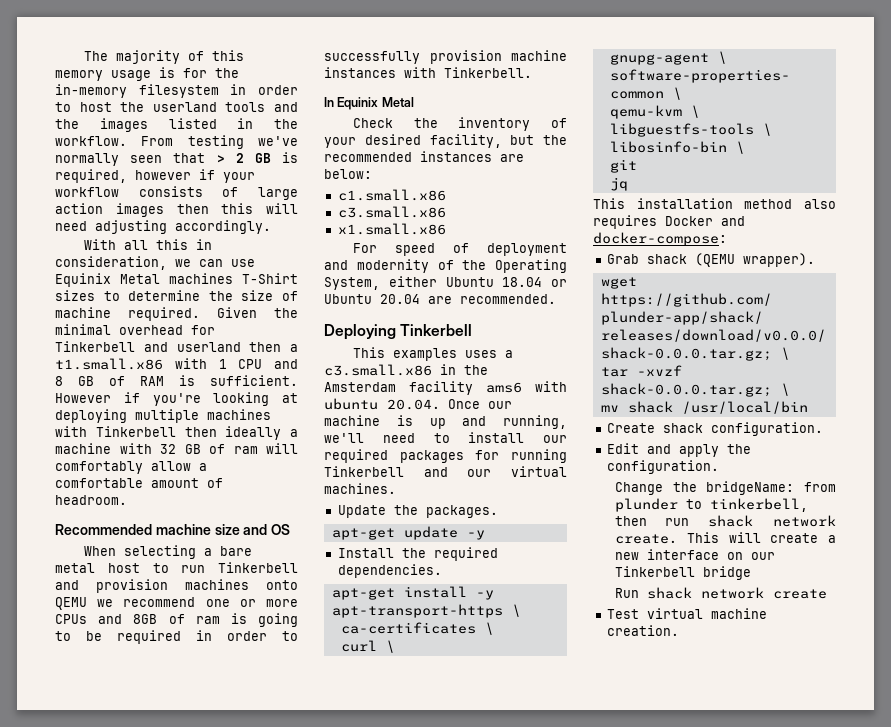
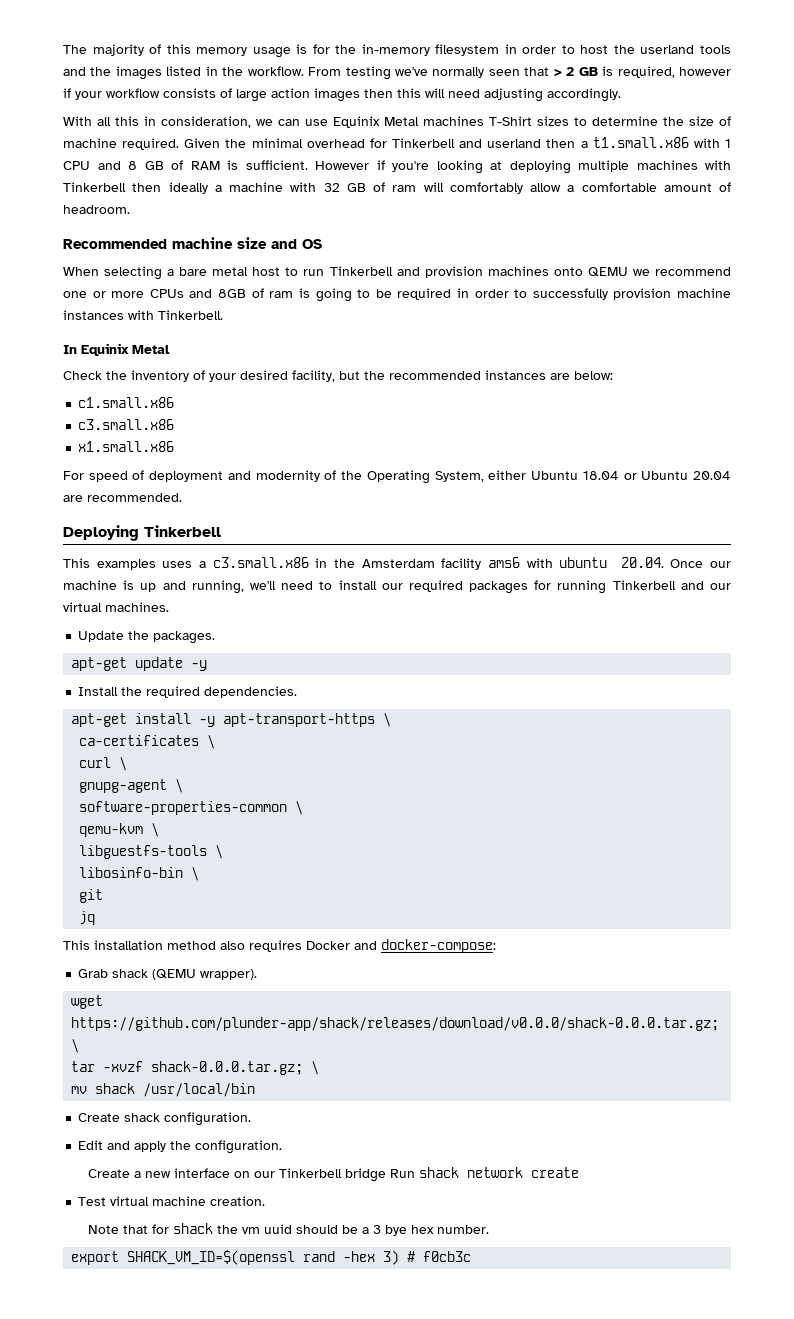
- Change the bridgeName: from plunder to tinkerbell, then run shack network create. This will create a new interface on our Tinkerbell bridge
- Run shack network create
+ Create a new interface on our Tinkerbell bridge Run shack network create
+ Note that for shack the vm uuid should be a 3 bye hex number.
+ export SHACK_VM_ID=$(openssl rand -hex 3) # f0cb3c

